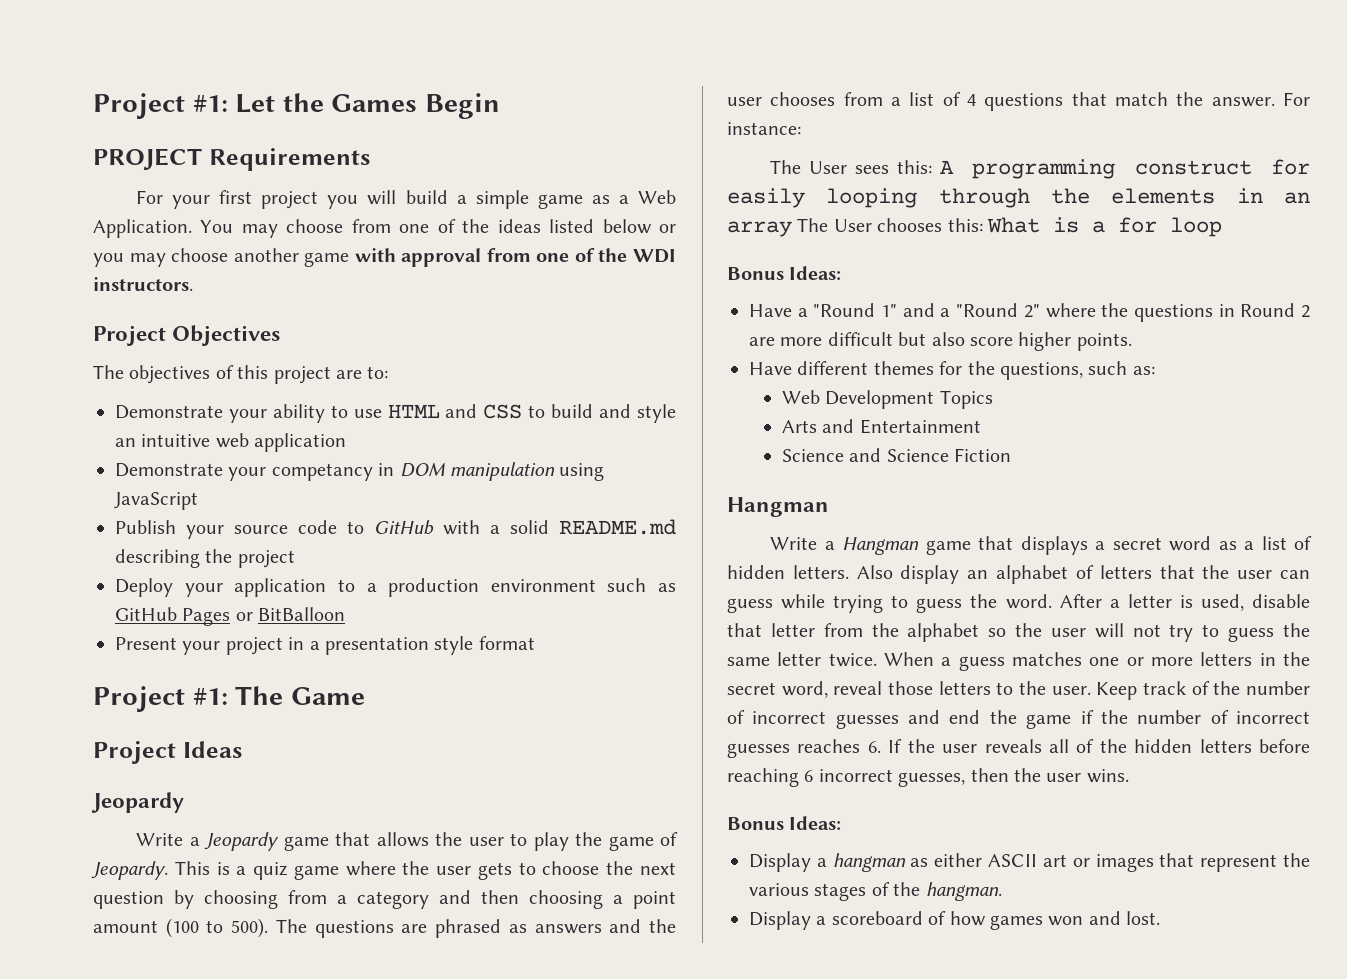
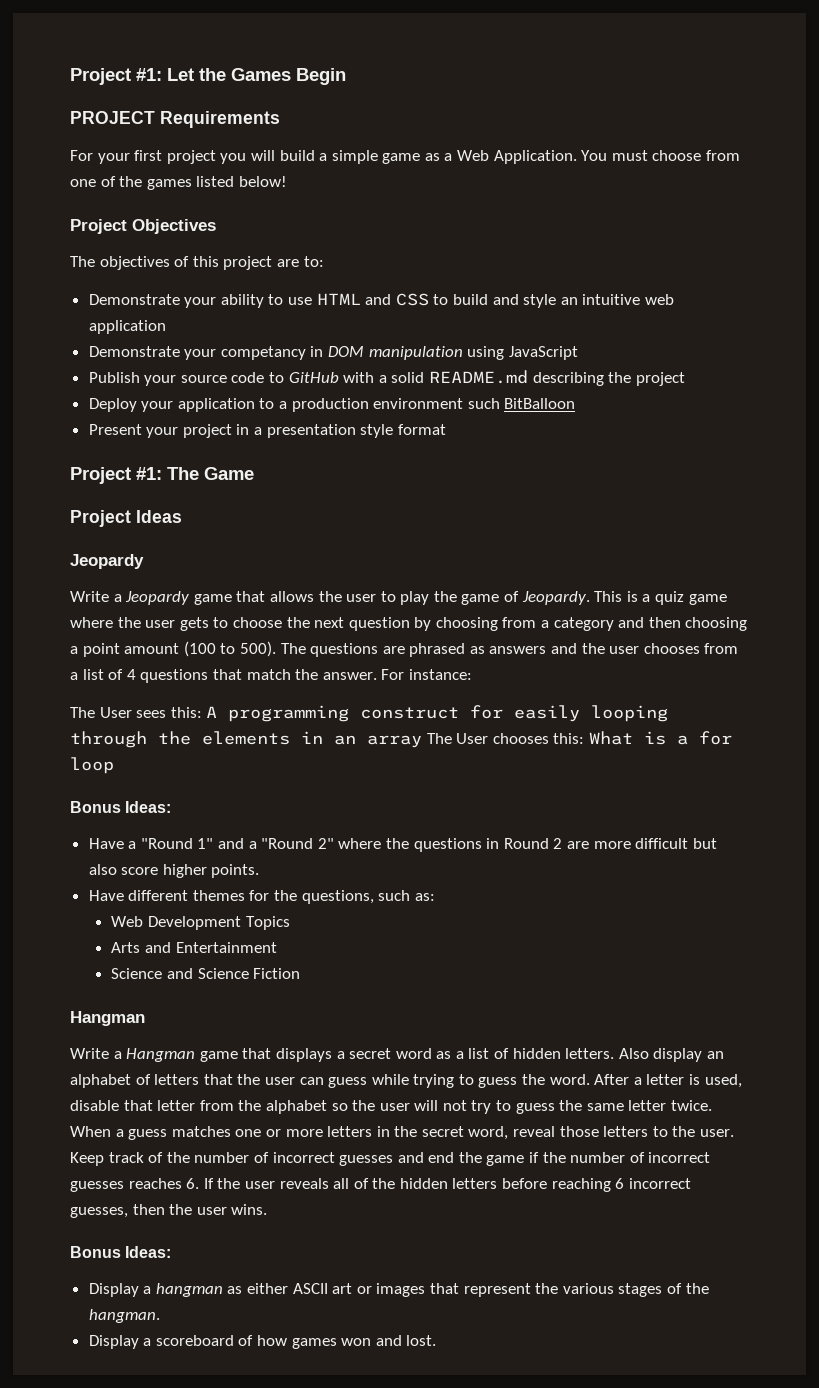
- You may choose from one of the ideas listed below or you may choose another game with approval from one of the WDI instructors.
+ You must choose from one of the games listed below!
- Deploy your application to a production environment such as GitHub Pages or BitBalloon
+ Deploy your application to a production environment such BitBalloon

